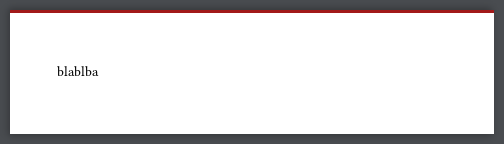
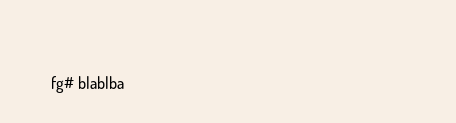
- blablba
+ fg# blablba

